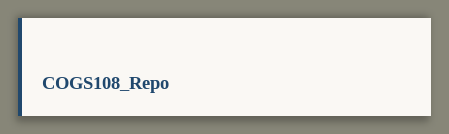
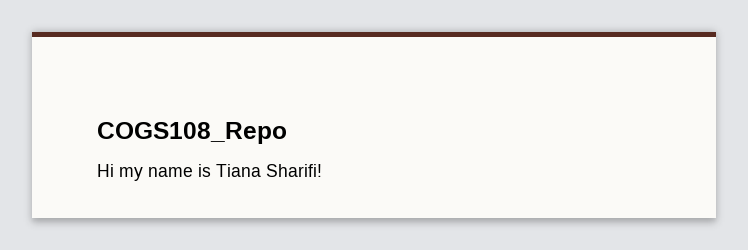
+ Hi my name is Tiana Sharifi!

